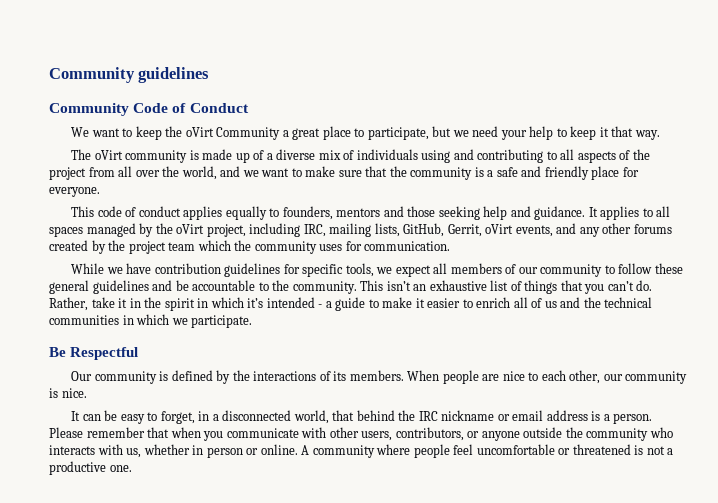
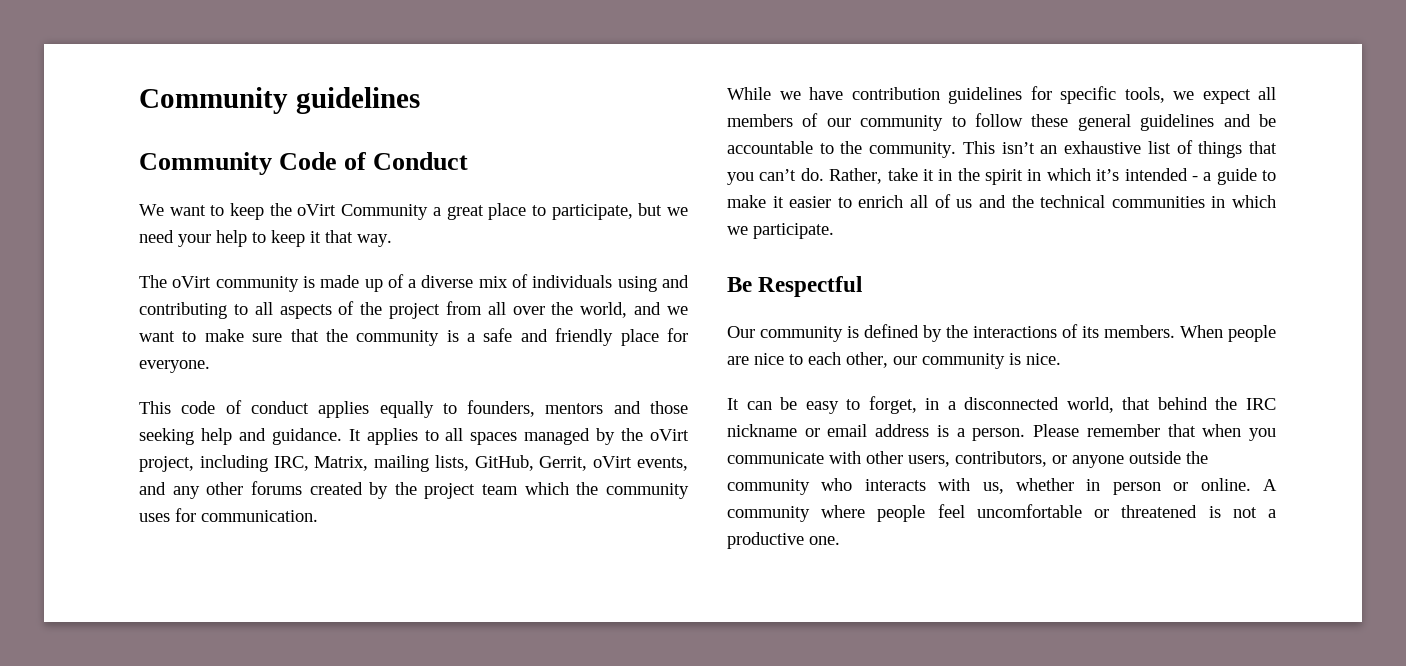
- It applies to all spaces managed by the oVirt project, including IRC, mailing lists, GitHub, Gerrit, oVirt events, and any other forums created by the project team which the community uses for communication.
+ It applies to all spaces managed by the oVirt project, including IRC, Matrix, mailing lists, GitHub, Gerrit, oVirt events, and any other forums created by the project team which the community uses for communication.

